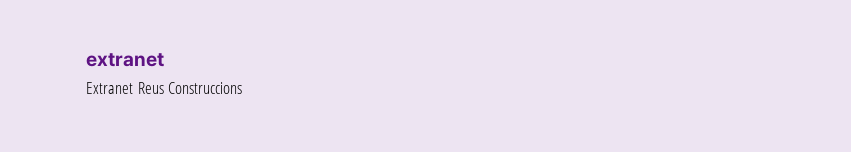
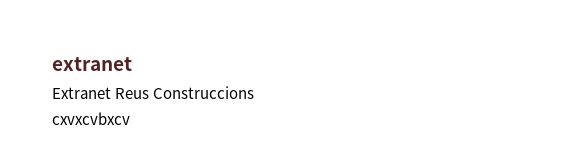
+ cxvxcvbxcv

